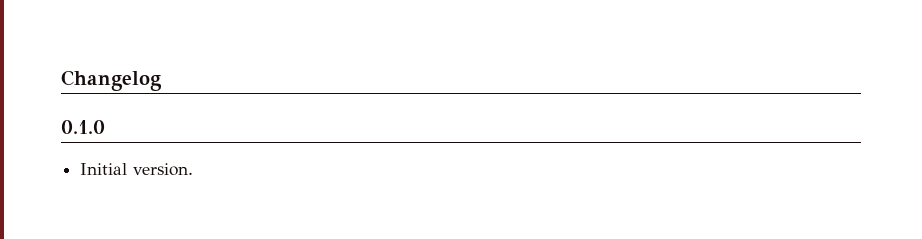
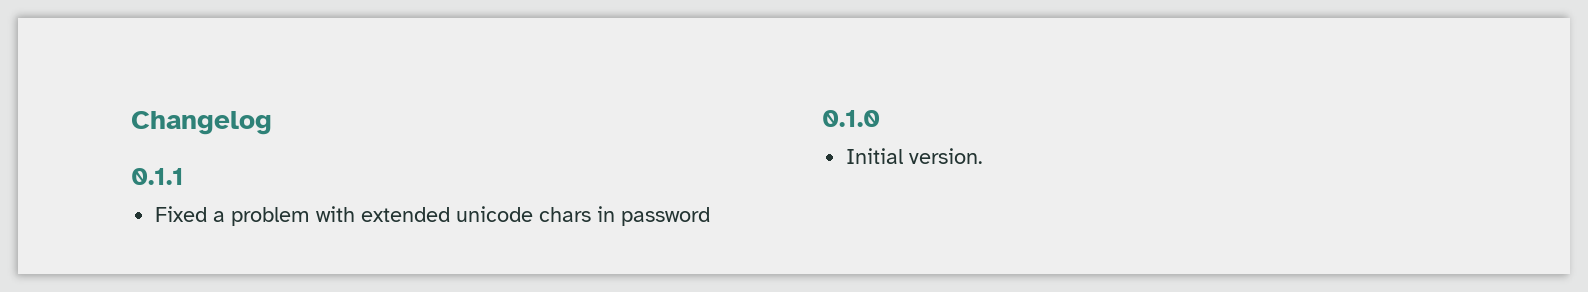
+ 0.1.1
+ Fixed a problem with extended unicode chars in password

